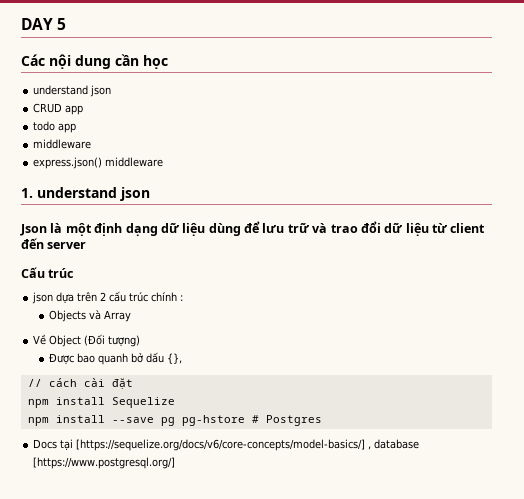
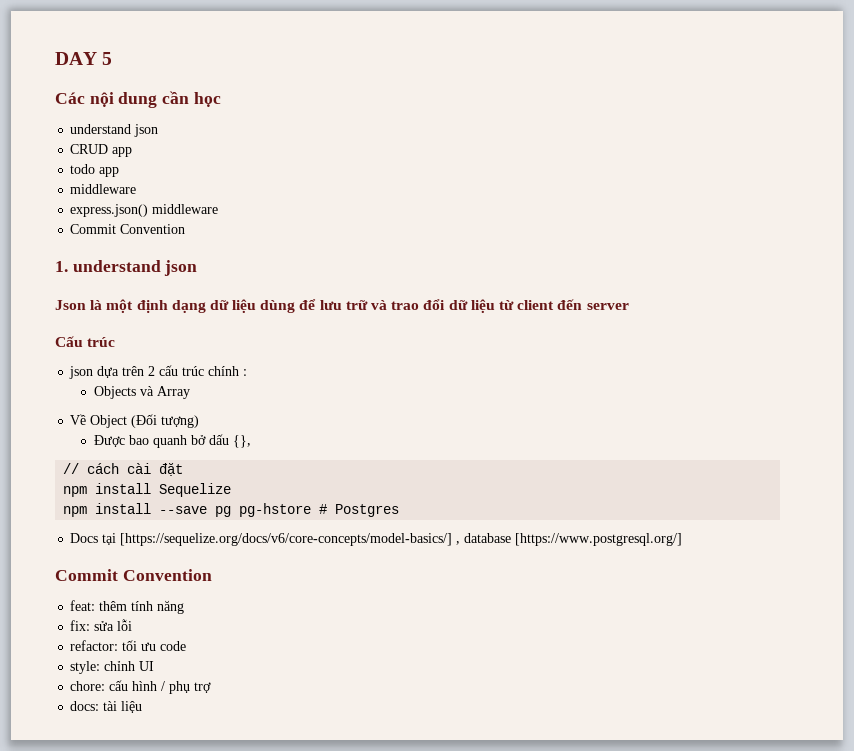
  express.json() middleware
+ Commit Convention
  Docs tại [https://sequelize.org/docs/v6/core-concepts/model-basics/] , database [https://www.postgresql.org/]
+ Commit Convention
+ feat: thêm tính năng
+ fix: sửa lỗi
+ refactor: tối ưu code
+ style: chỉnh UI
+ chore: cấu hình / phụ trợ
+ docs: tài liệu

